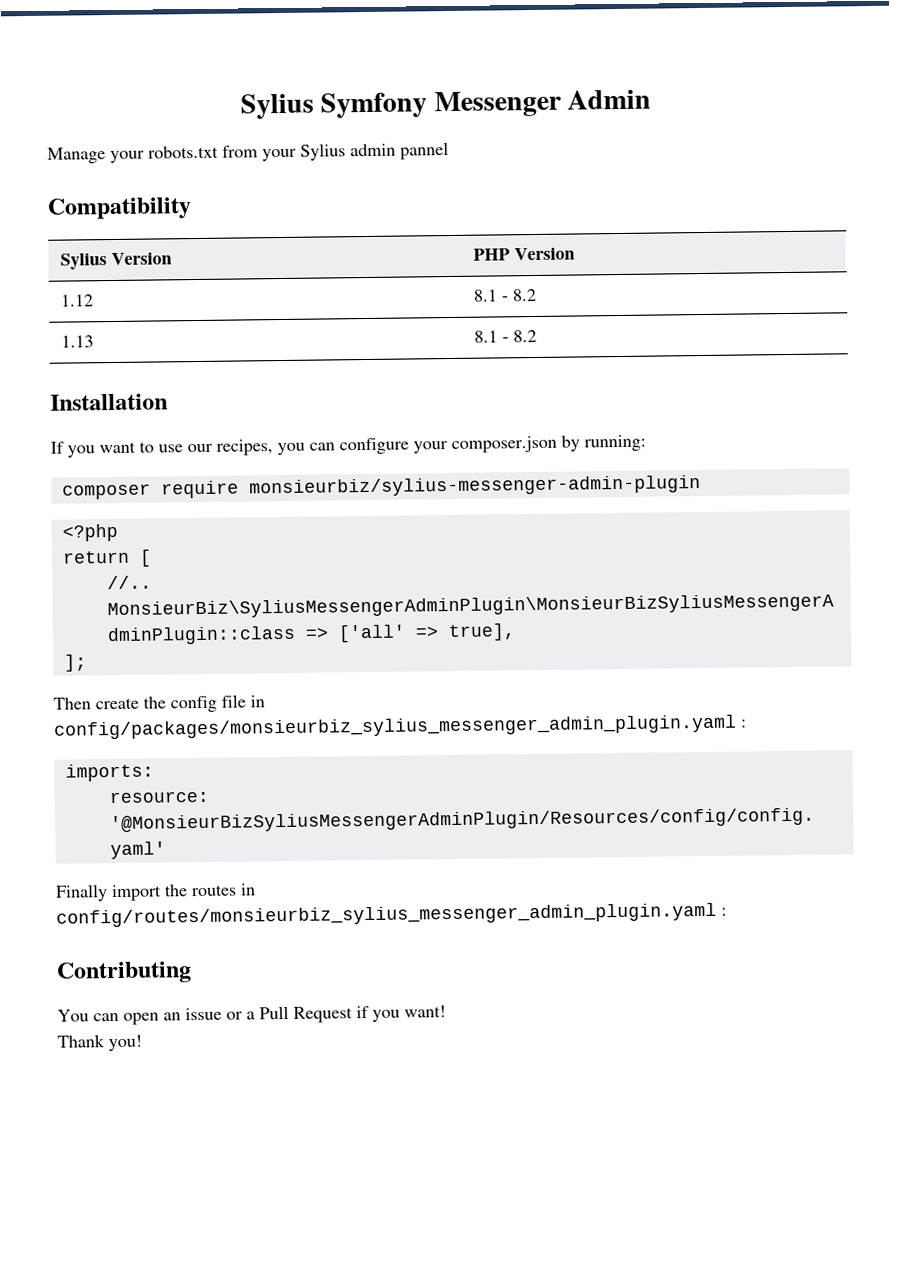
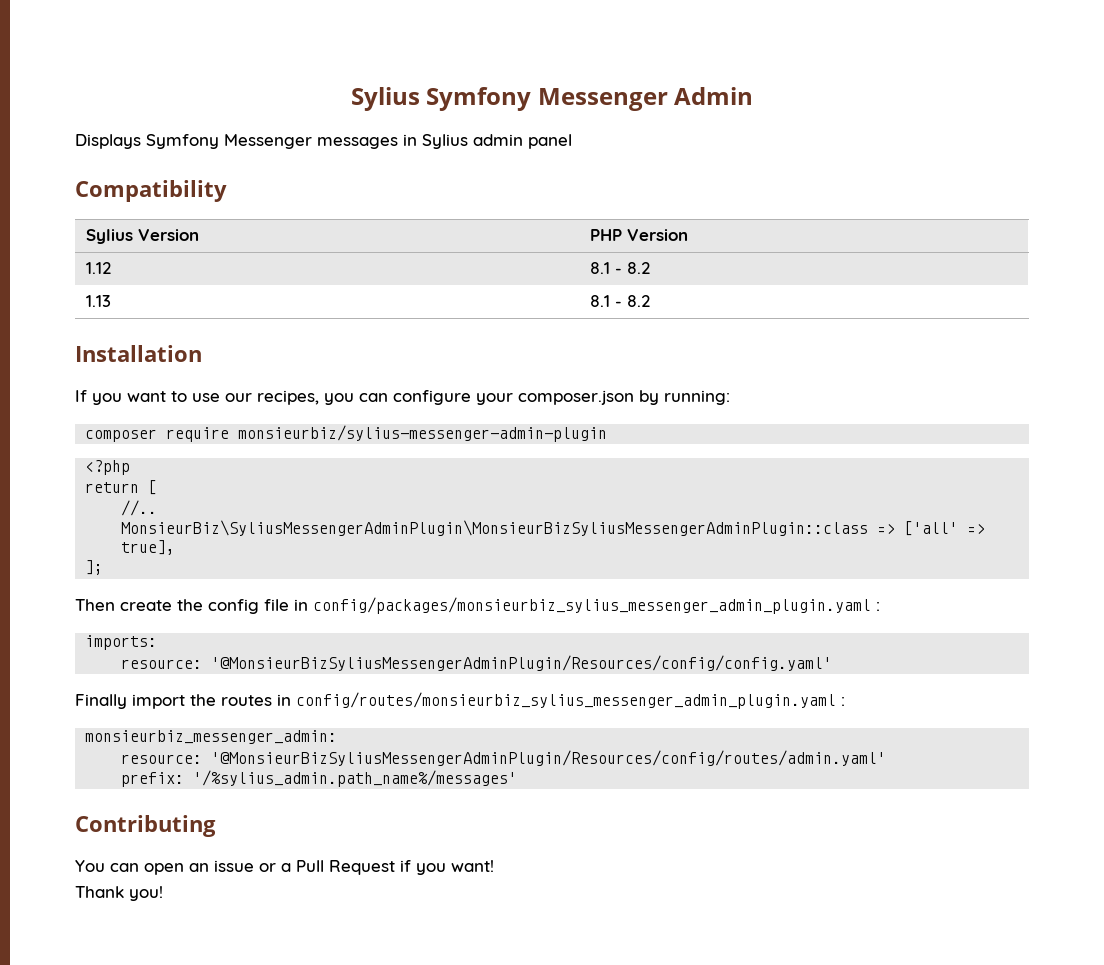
- Manage your robots.txt from your Sylius admin pannel
+ Displays Symfony Messenger messages in Sylius admin panel
+ monsieurbiz_messenger_admin:
+ resource: '@MonsieurBizSyliusMessengerAdminPlugin/Resources/config/routes/admin.yaml'
+ prefix: '/%sylius_admin.path_name%/messages'

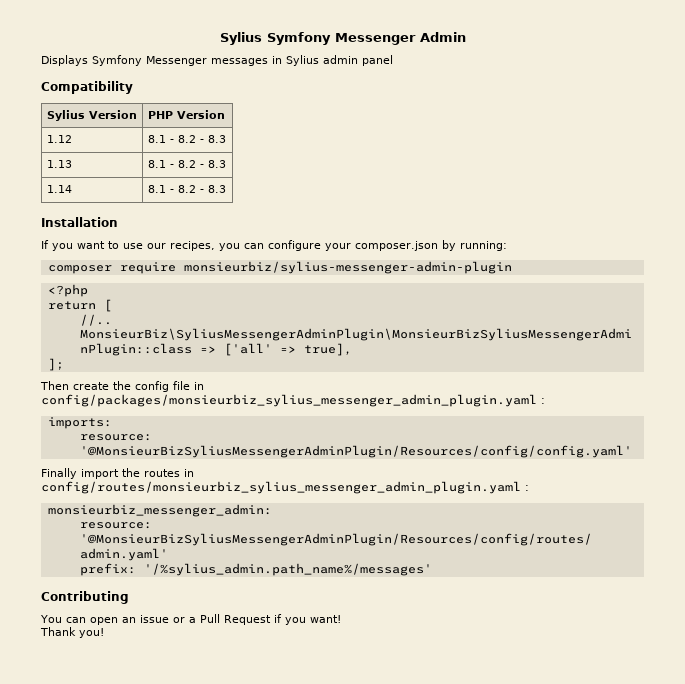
- 1.12 | 8.1 - 8.2
+ 1.12 | 8.1 - 8.2 - 8.3
- 1.13 | 8.1 - 8.2
+ 1.13 | 8.1 - 8.2 - 8.3
+ 1.14 | 8.1 - 8.2 - 8.3

